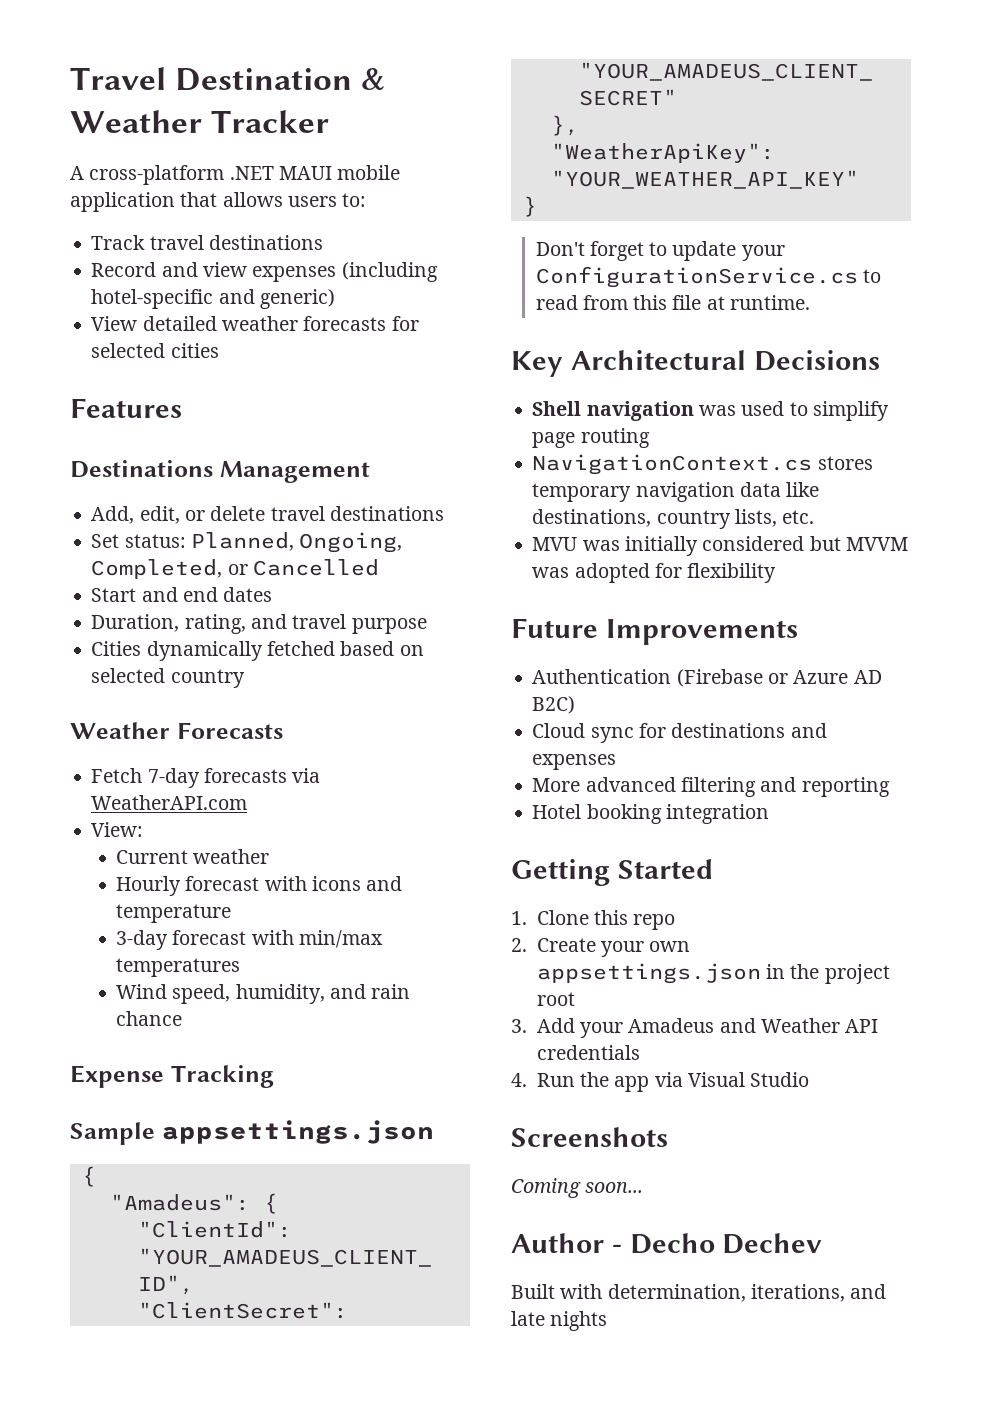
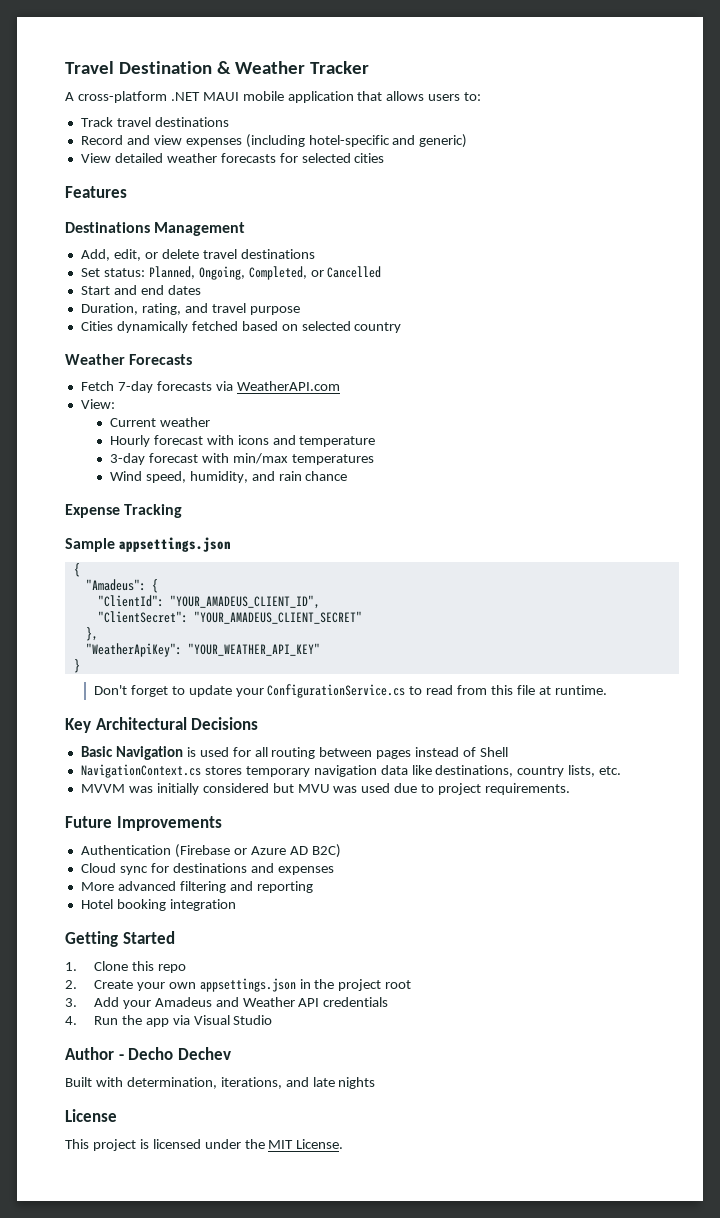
- Shell navigation was used to simplify page routing
+ Basic Navigation is used for all routing between pages instead of Shell
- MVU was initially considered but MVVM was adopted for flexibility
+ MVVM was initially considered but MVU was used due to project requirements.
- Screenshots
- Coming soon...
+ License
+ This project is licensed under the MIT License.

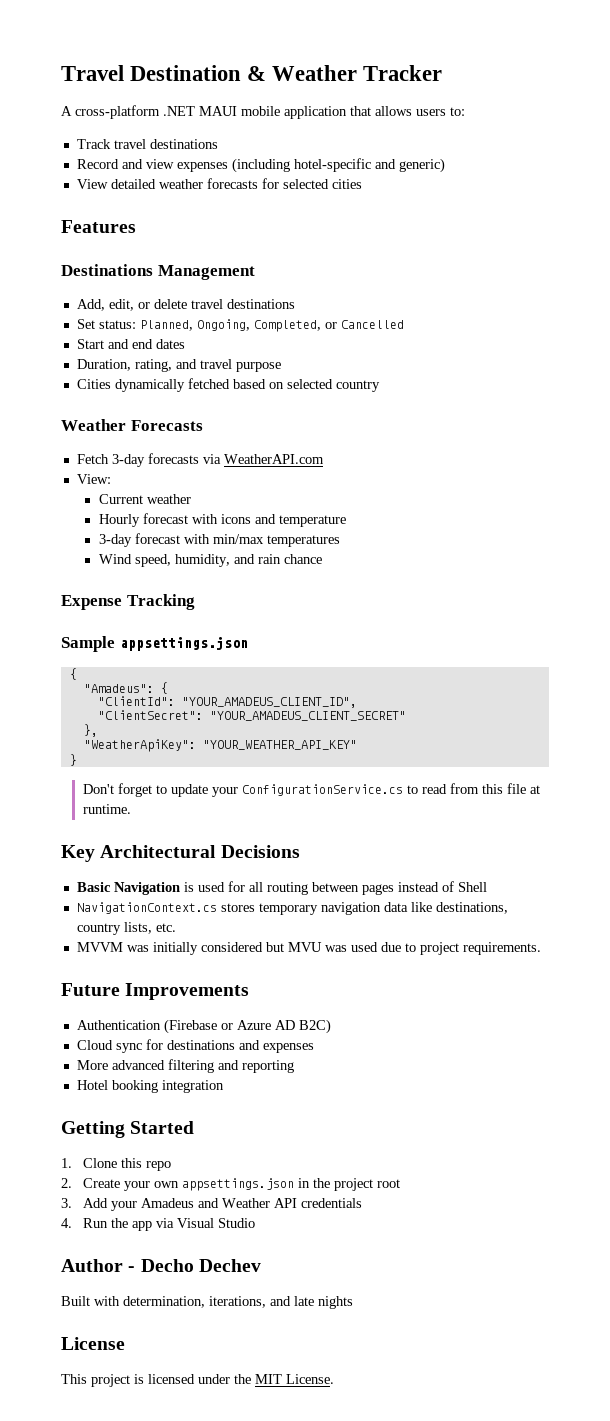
- Fetch 7-day forecasts via WeatherAPI.com
+ Fetch 3-day forecasts via WeatherAPI.com

